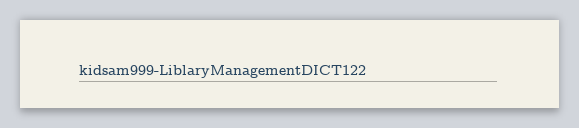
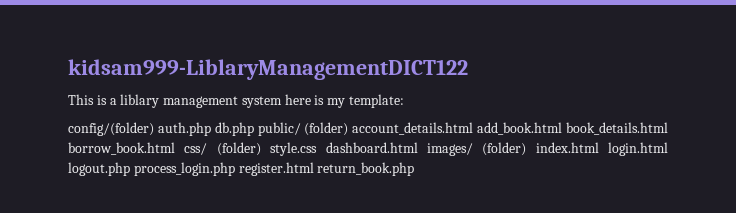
+ This is a liblary management system here is my template:
+ config/(folder) auth.php db.php public/ (folder) account_details.html add_book.html book_details.html borrow_book.html css/ (folder) style.css dashboard.html images/ (folder) index.html login.html logout.php process_login.php register.html return_book.php

